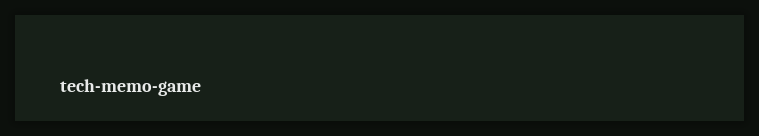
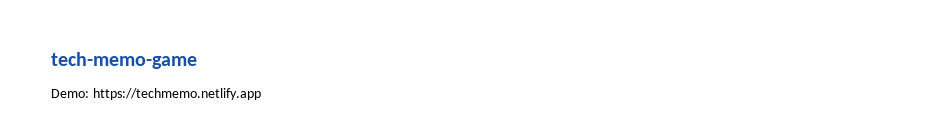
+ Demo: https://techmemo.netlify.app

